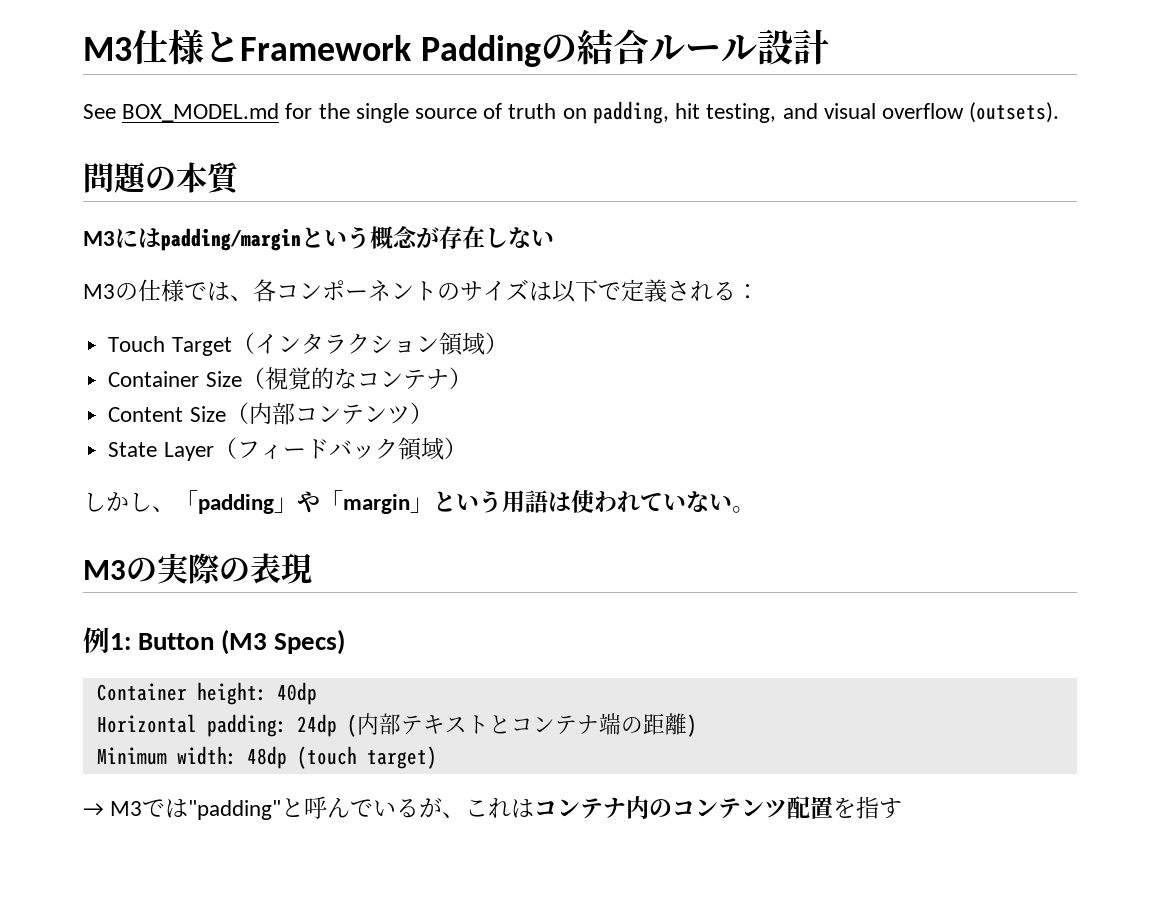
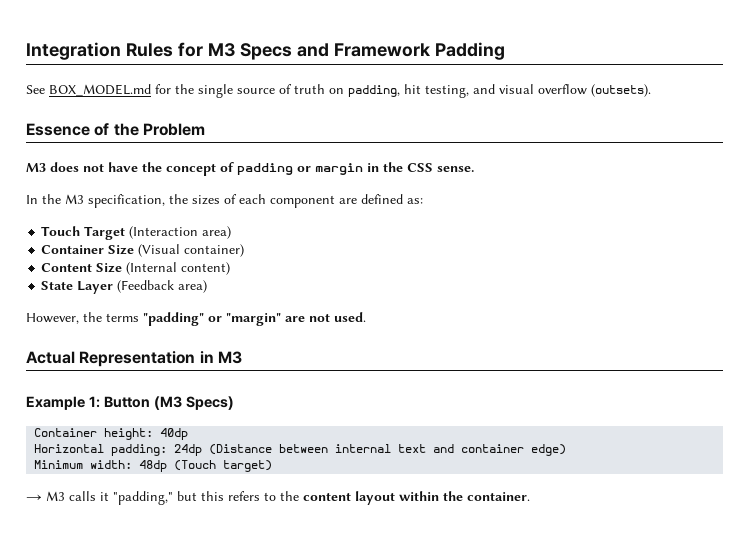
- M3仕様とFramework Paddingの結合ルール設計
+ Integration Rules for M3 Specs and Framework Padding
- 問題の本質
- M3にはpadding/marginという概念が存在しない
- M3の仕様では、各コンポーネントのサイズは以下で定義される：
- Touch Target（インタラクション領域）
- Container Size（視覚的なコンテナ）
- Content Size（内部コンテンツ）
- State Layer（フィードバック領域）
- しかし、「padding」や「margin」という用語は使われていない。
- M3の実際の表現
- 例1: Button (M3 Specs)
+ Essence of the Problem
+ M3 does not have the concept of padding or margin in the CSS sense.
+ In the M3 specification, the sizes of each component are defined as:
+ Touch Target (Interaction area)
+ Container Size (Visual container)
+ Content Size (Internal content)
+ State Layer (Feedback area)
+ However, the terms "padding" or "margin" are not used.
+ Actual Representation in M3
+ Example 1: Button (M3 Specs)
- Horizontal padding: 24dp (内部テキストとコンテナ端の距離)
+ Horizontal padding: 24dp (Distance between internal text and container edge)
- Minimum width: 48dp (touch target)
+ Minimum width: 48dp (Touch target)
- → M3では"padding"と呼んでいるが、これはコンテナ内のコンテンツ配置を指す
+ → M3 calls it "padding," but this refers to the content layout within the container.

